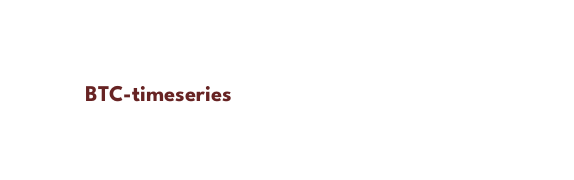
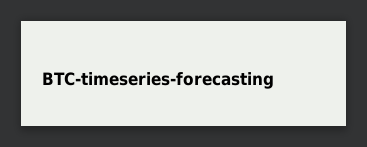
- BTC-timeseries
+ BTC-timeseries-forecasting

